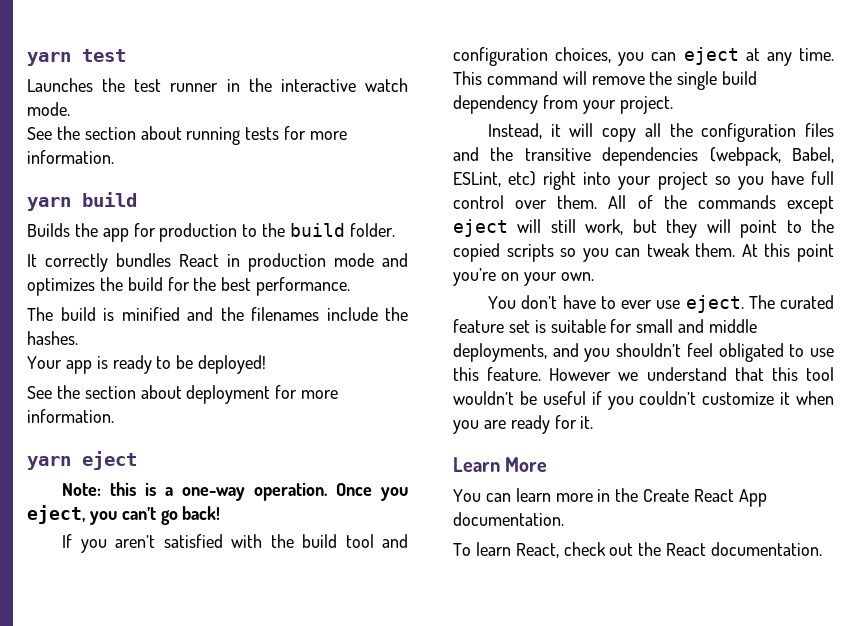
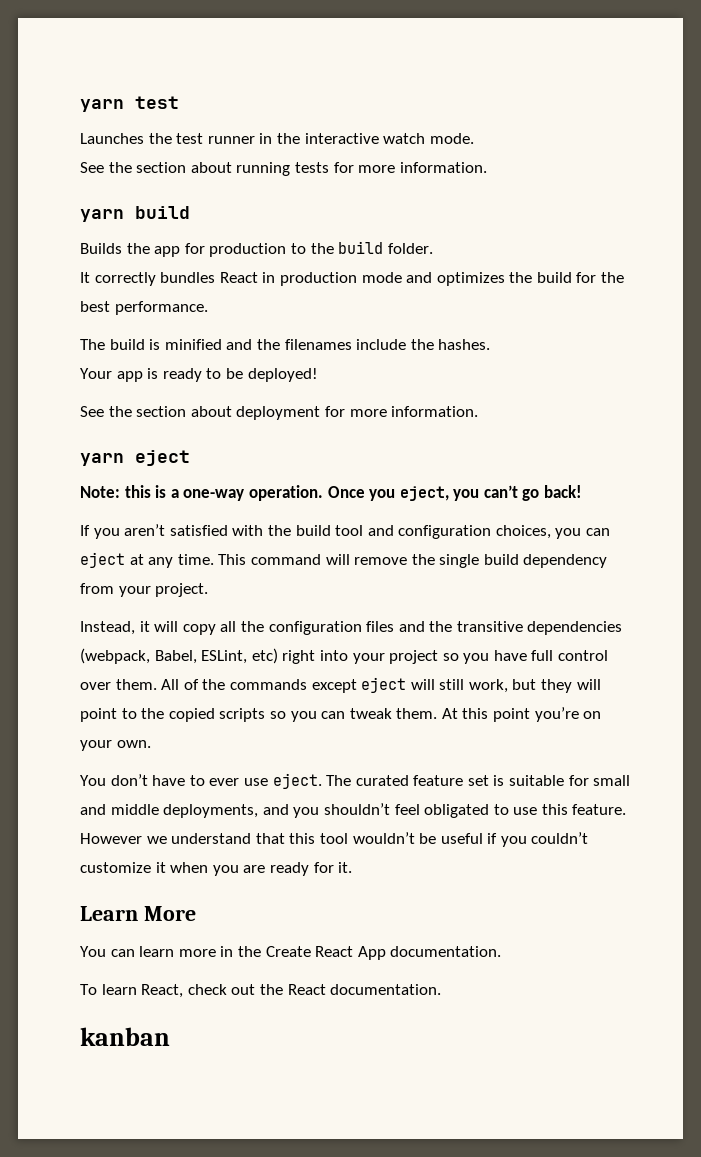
+ kanban

